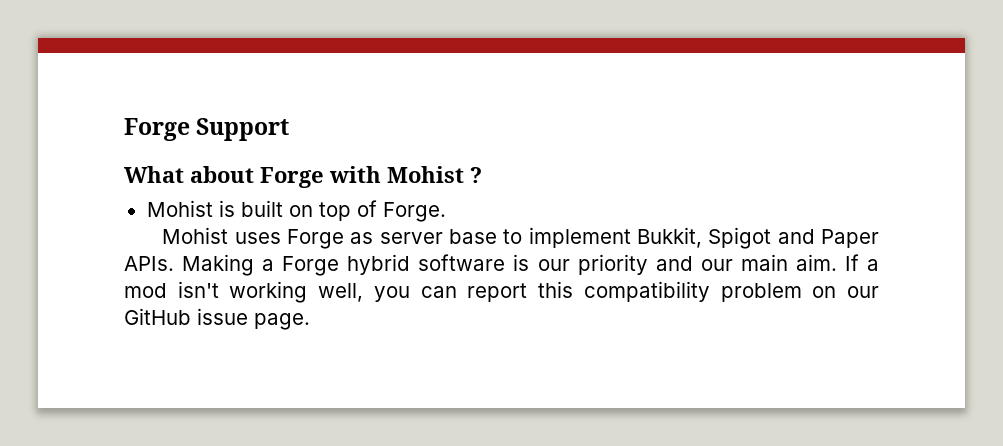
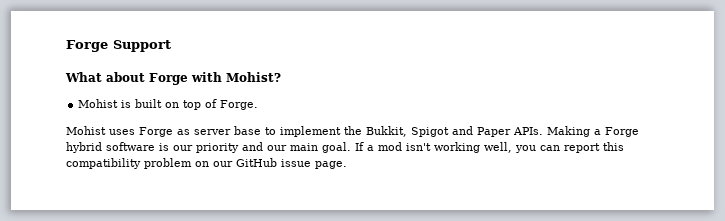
- What about Forge with Mohist ?
+ What about Forge with Mohist?
- Mohist uses Forge as server base to implement Bukkit, Spigot and Paper APIs.
+ Mohist uses Forge as server base to implement the Bukkit, Spigot and Paper APIs.
- Making a Forge hybrid software is our priority and our main aim.
+ Making a Forge hybrid software is our priority and our main goal.

